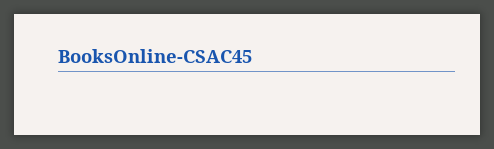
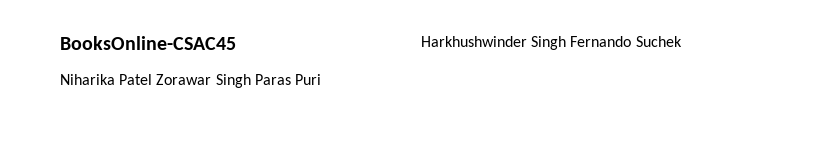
+ Niharika Patel Zorawar Singh Paras Puri Harkhushwinder Singh Fernando Suchek

